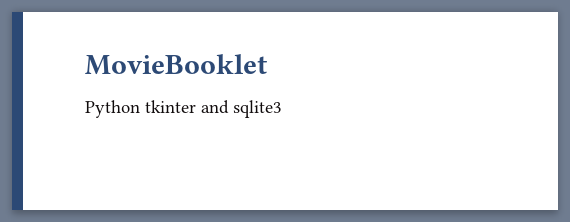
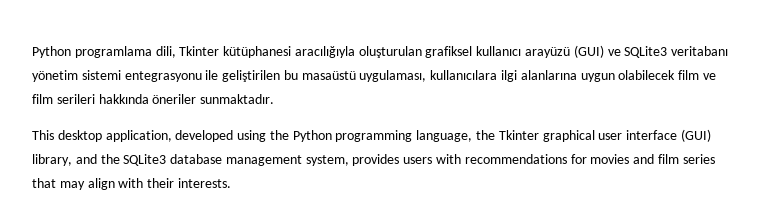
- MovieBooklet
- Python tkinter and sqlite3
+ Python programlama dili, Tkinter kütüphanesi aracılığıyla oluşturulan grafiksel kullanıcı arayüzü (GUI) ve SQLite3 veritabanı yönetim sistemi entegrasyonu ile geliştirilen bu masaüstü uygulaması, kullanıcılara ilgi alanlarına uygun olabilecek film ve film serileri hakkında öneriler sunmaktadır.
+ This desktop application, developed using the Python programming language, the Tkinter graphical user interface (GUI) library, and the SQLite3 database management system, provides users with recommendations for movies and film series that may align with their interests.

